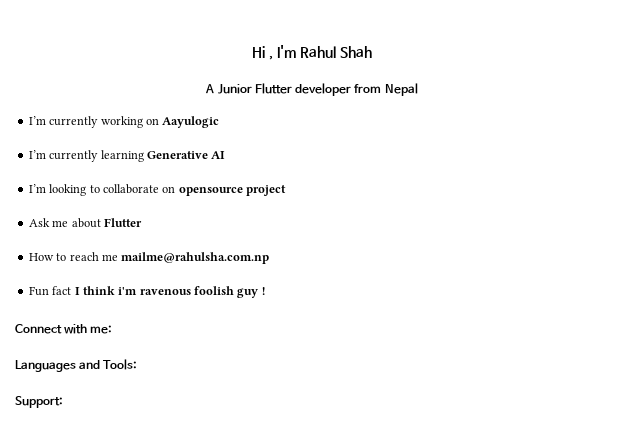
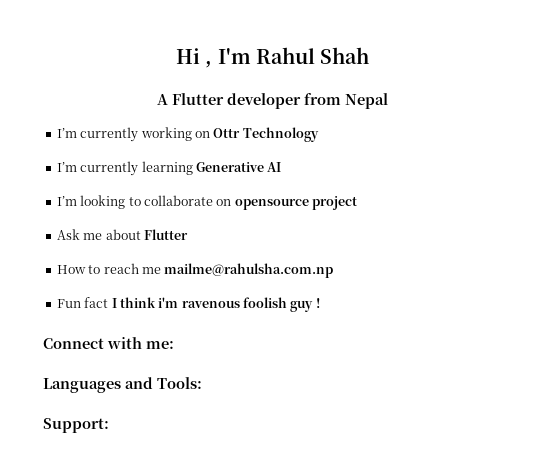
- A Junior Flutter developer from Nepal
+ A Flutter developer from Nepal
- I’m currently working on Aayulogic
+ I’m currently working on Ottr Technology

